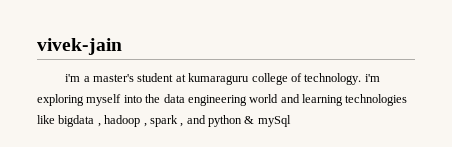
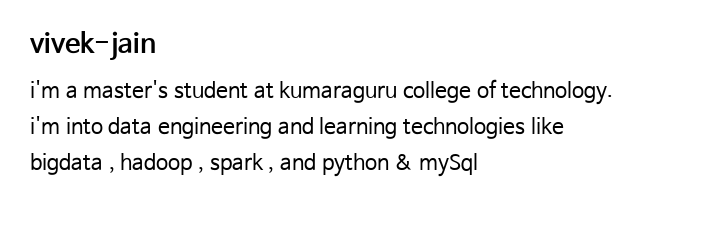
- i'm a master's student at kumaraguru college of technology. i'm exploring myself into the data engineering world and learning technologies like bigdata , hadoop , spark , and python & mySql
+ i'm a master's student at kumaraguru college of technology. i'm into data engineering and learning technologies like bigdata , hadoop , spark , and python & mySql

